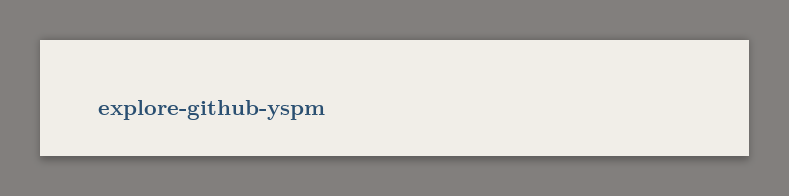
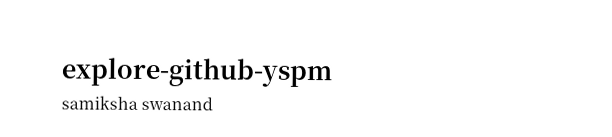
+ samiksha swanand

